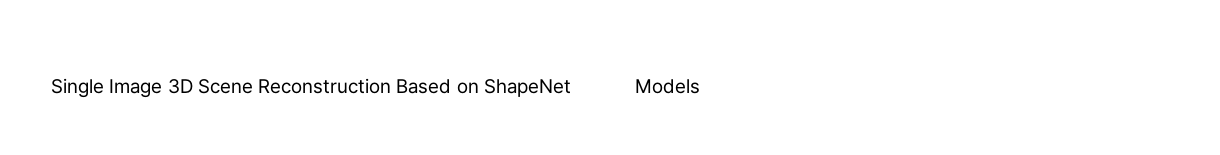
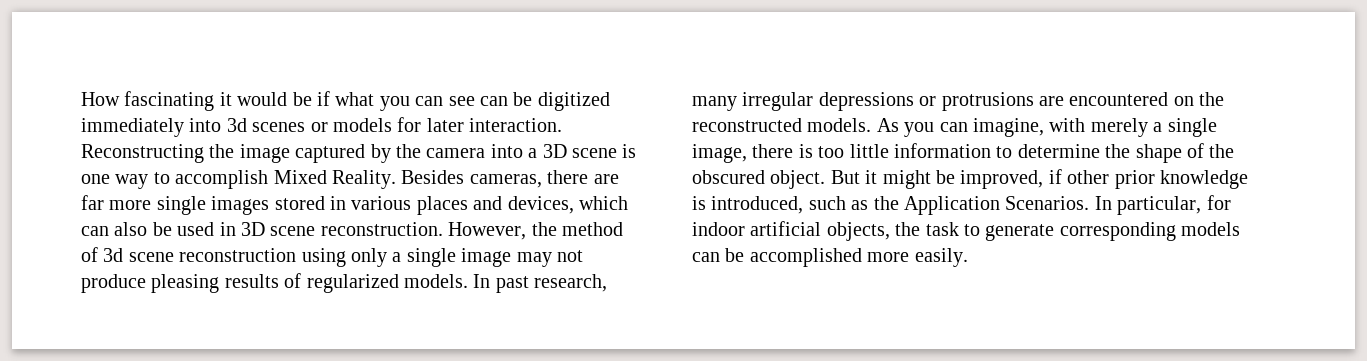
- Single Image 3D Scene Reconstruction Based on ShapeNet Models
+ How fascinating it would be if what you can see can be digitized immediately into 3d scenes or models for later interaction. Reconstructing the image captured by the camera into a 3D scene is one way to accomplish Mixed Reality. Besides cameras, there are far more single images stored in various places and devices, which can also be used in 3D scene reconstruction. However, the method of 3d scene reconstruction using only a single image may not produce pleasing results of regularized models. In past research, many irregular depressions or protrusions are encountered on the reconstructed models. As you can imagine, with merely a single image, there is too little information to determine the shape of the obscured object. But it might be improved, if other prior knowledge is introduced, such as the Application Scenarios. In particular, for indoor artificial objects, the task to generate corresponding models can be accomplished more easily.

